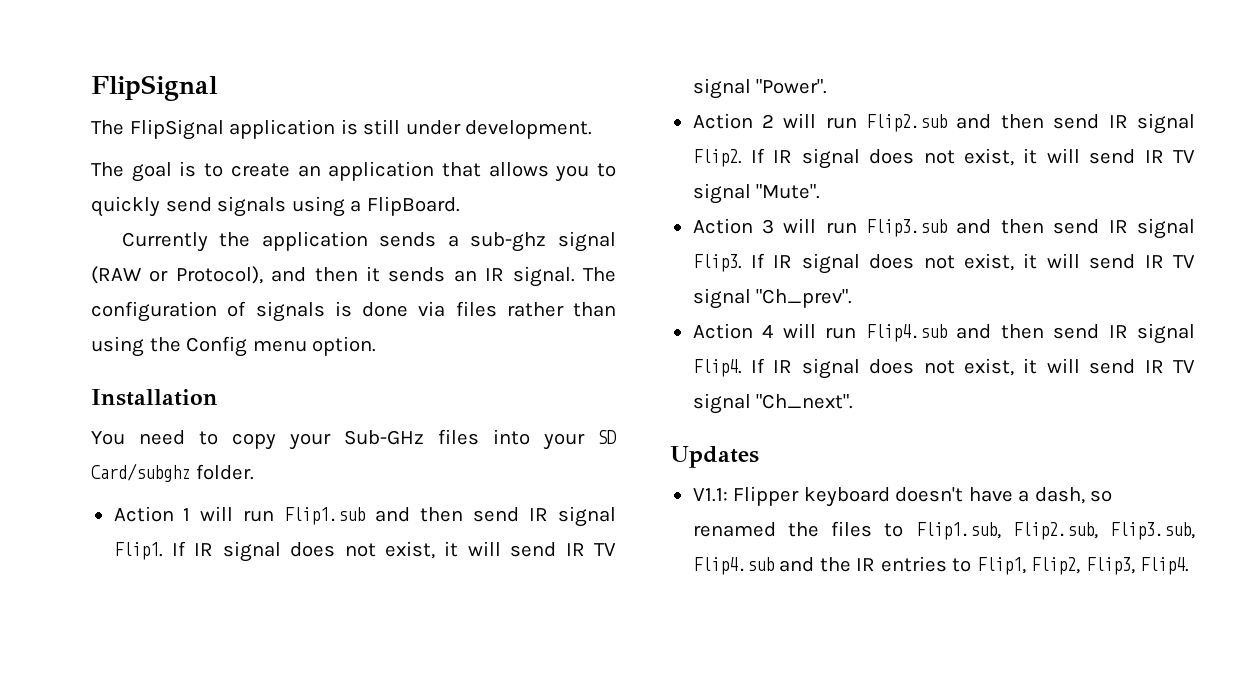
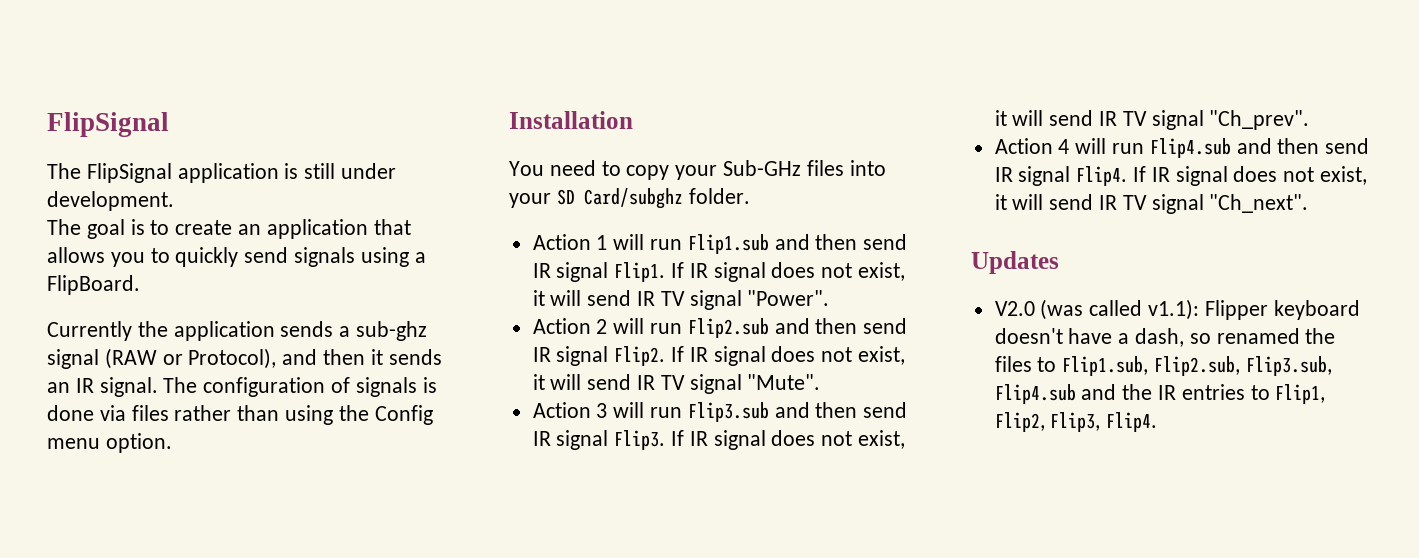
- V1.1: Flipper keyboard doesn't have a dash, so renamed the files to Flip1.sub, Flip2.sub, Flip3.sub, Flip4.sub and the IR entries to Flip1, Flip2, Flip3, Flip4.
+ V2.0 (was called v1.1): Flipper keyboard doesn't have a dash, so renamed the files to Flip1.sub, Flip2.sub, Flip3.sub, Flip4.sub and the IR entries to Flip1, Flip2, Flip3, Flip4.

